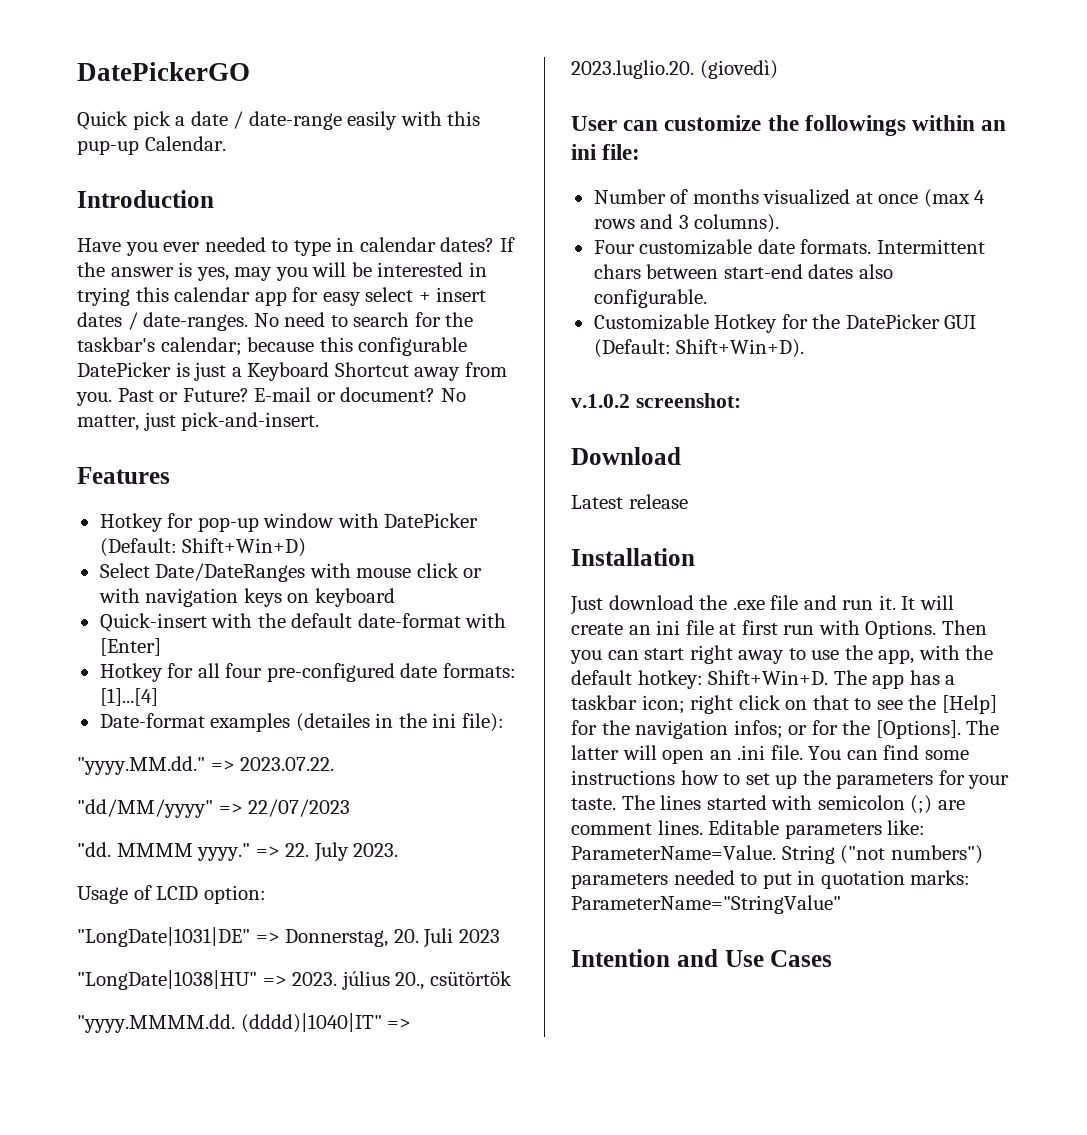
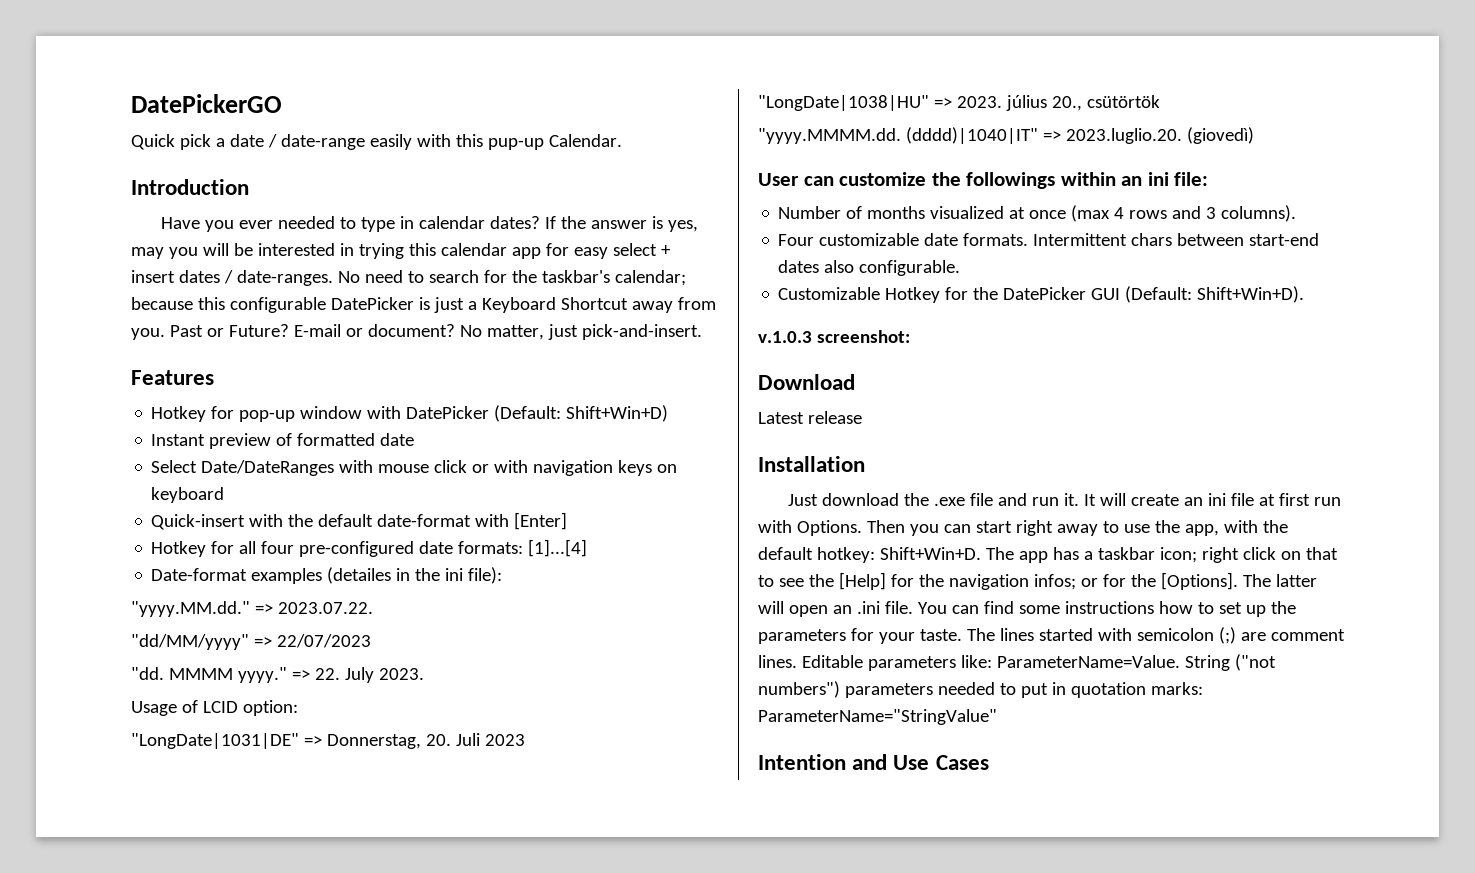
+ Instant preview of formatted date
- v.1.0.2 screenshot:
+ v.1.0.3 screenshot:

